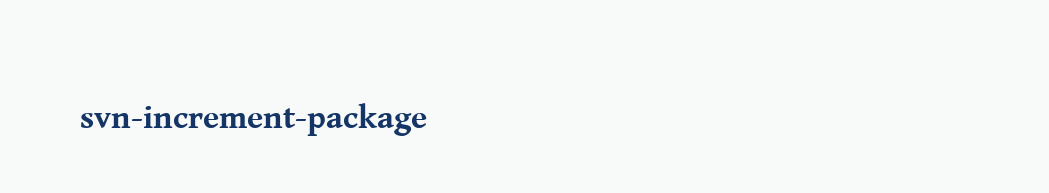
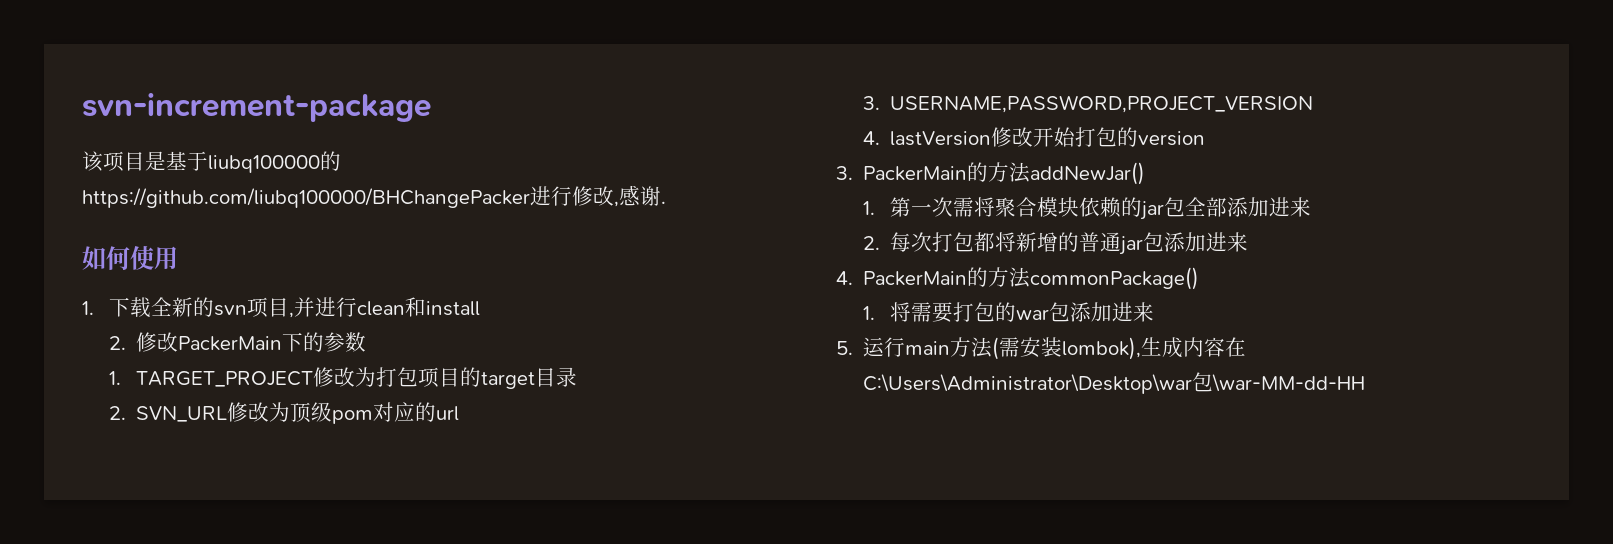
+ 该项目是基于liubq100000的https://github.com/liubq100000/BHChangePacker进行修改,感谢.
+ 如何使用
+ 1.下载全新的svn项目,并进行clean和install
+ 2.修改PackerMain下的参数
+ 1. TARGET_PROJECT修改为打包项目的target目录
+ 2. SVN_URL修改为顶级pom对应的url
+ 3. USERNAME,PASSWORD,PROJECT_VERSION
+ 4. lastVersion修改开始打包的version
+ 3. PackerMain的方法addNewJar()
+ 1.第一次需将聚合模块依赖的jar包全部添加进来
+ 2.每次打包都将新增的普通jar包添加进来
+ 4. PackerMain的方法commonPackage()
+ 1.将需要打包的war包添加进来
+ 5.运行main方法(需安装lombok),生成内容在C:\Users\Administrator\Desktop\war包\war-MM-dd-HH

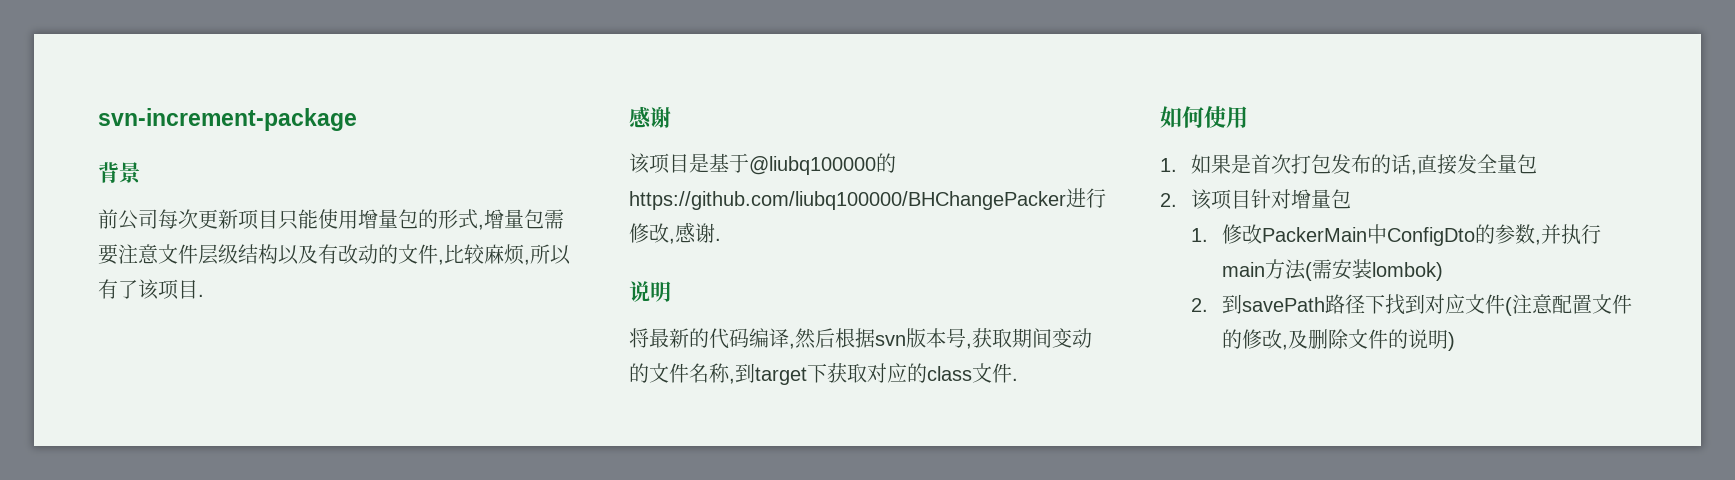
+ 背景
+ 前公司每次更新项目只能使用增量包的形式,增量包需要注意文件层级结构以及有改动的文件,比较麻烦,所以有了该项目.
+ 感谢
- 该项目是基于liubq100000的https://github.com/liubq100000/BHChangePacker进行修改,感谢.
+ 该项目是基于@liubq100000的https://github.com/liubq100000/BHChangePacker进行修改,感谢.
+ 说明
+ 将最新的代码编译,然后根据svn版本号,获取期间变动的文件名称,到target下获取对应的class文件.
  如何使用
- 1.下载全新的svn项目,并进行clean和install
- 2.修改PackerMain下的参数
- 1. TARGET_PROJECT修改为打包项目的target目录
- 2. SVN_URL修改为顶级pom对应的url
- 3. USERNAME,PASSWORD,PROJECT_VERSION
- 4. lastVersion修改开始打包的version
- 3. PackerMain的方法addNewJar()
- 1.第一次需将聚合模块依赖的jar包全部添加进来
- 2.每次打包都将新增的普通jar包添加进来
- 4. PackerMain的方法commonPackage()
- 1.将需要打包的war包添加进来
- 5.运行main方法(需安装lombok),生成内容在C:\Users\Administrator\Desktop\war包\war-MM-dd-HH
+ 1.如果是首次打包发布的话,直接发全量包
+ 2.该项目针对增量包
+ 1.修改PackerMain中ConfigDto的参数,并执行main方法(需安装lombok)
+ 2.到savePath路径下找到对应文件(注意配置文件的修改,及删除文件的说明)

